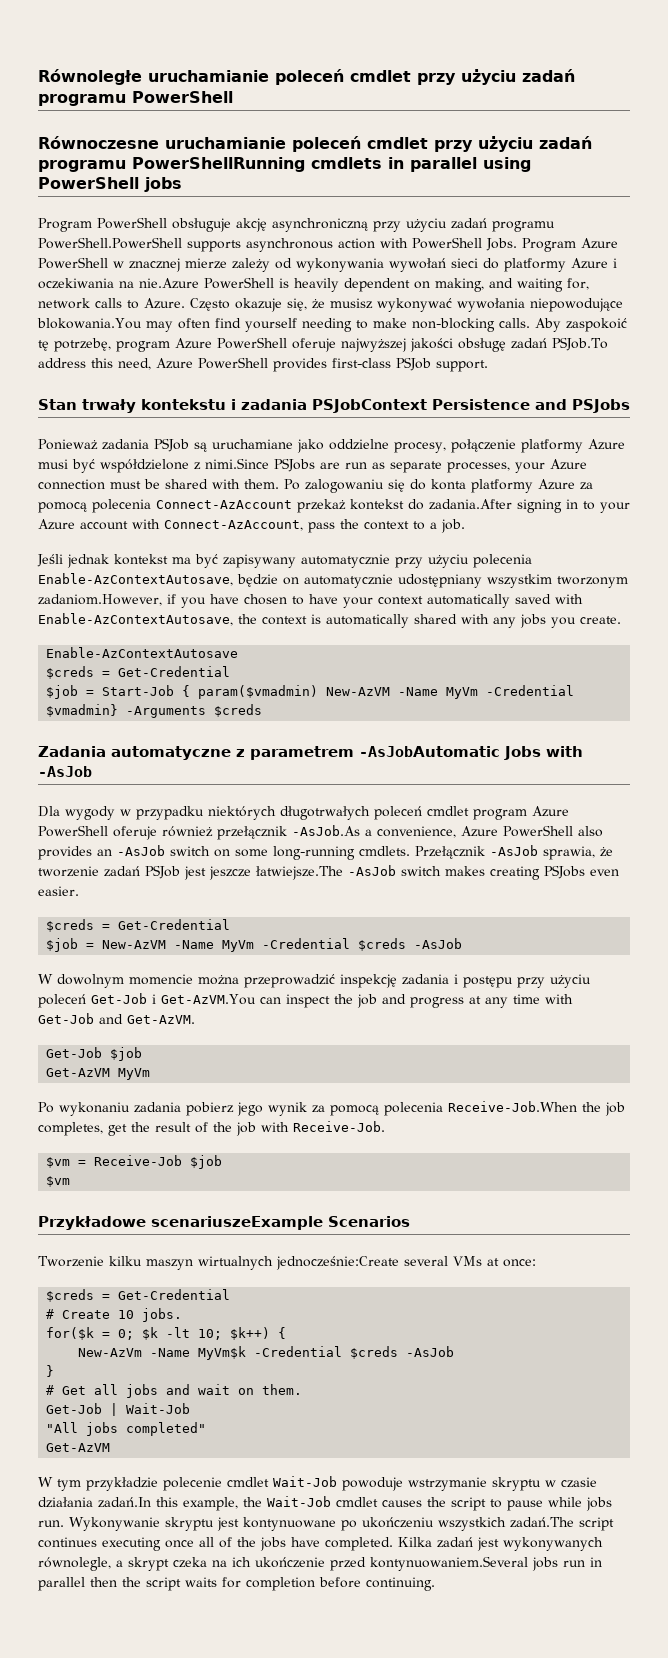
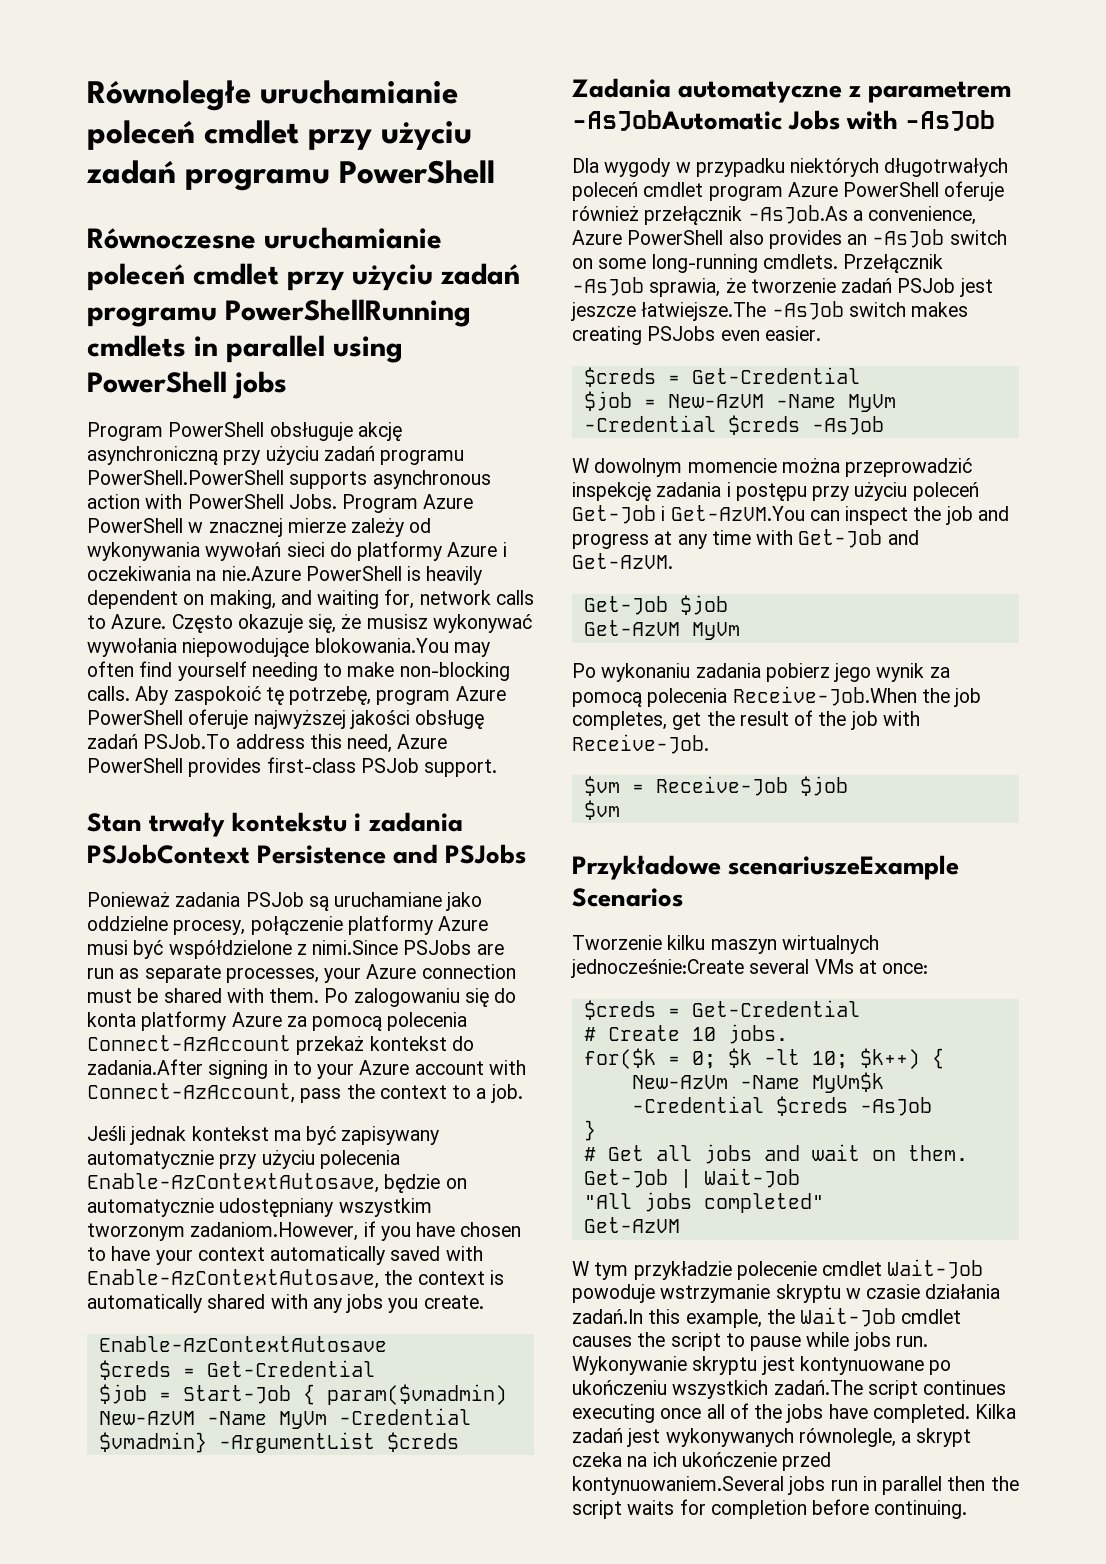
- $job = Start-Job { param($vmadmin) New-AzVM -Name MyVm -Credential $vmadmin} -Arguments $creds
+ $job = Start-Job { param($vmadmin) New-AzVM -Name MyVm -Credential $vmadmin} -ArgumentList $creds

